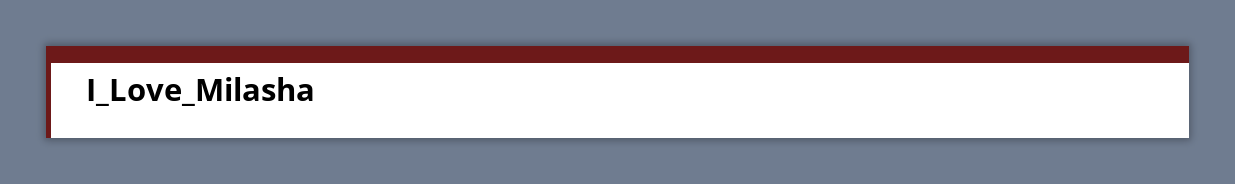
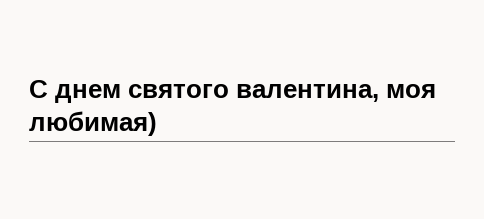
- I_Love_Milasha
+ С днем святого валентина, моя любимая)

